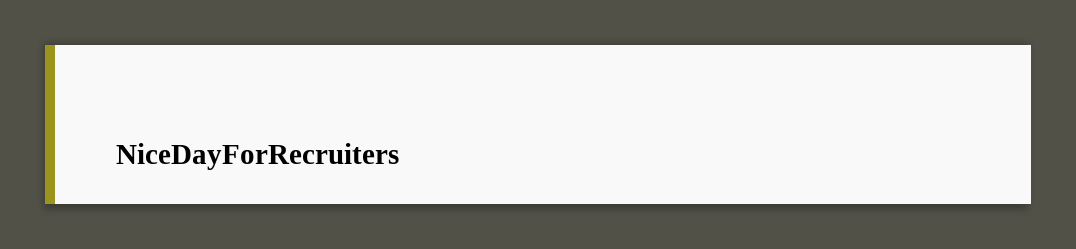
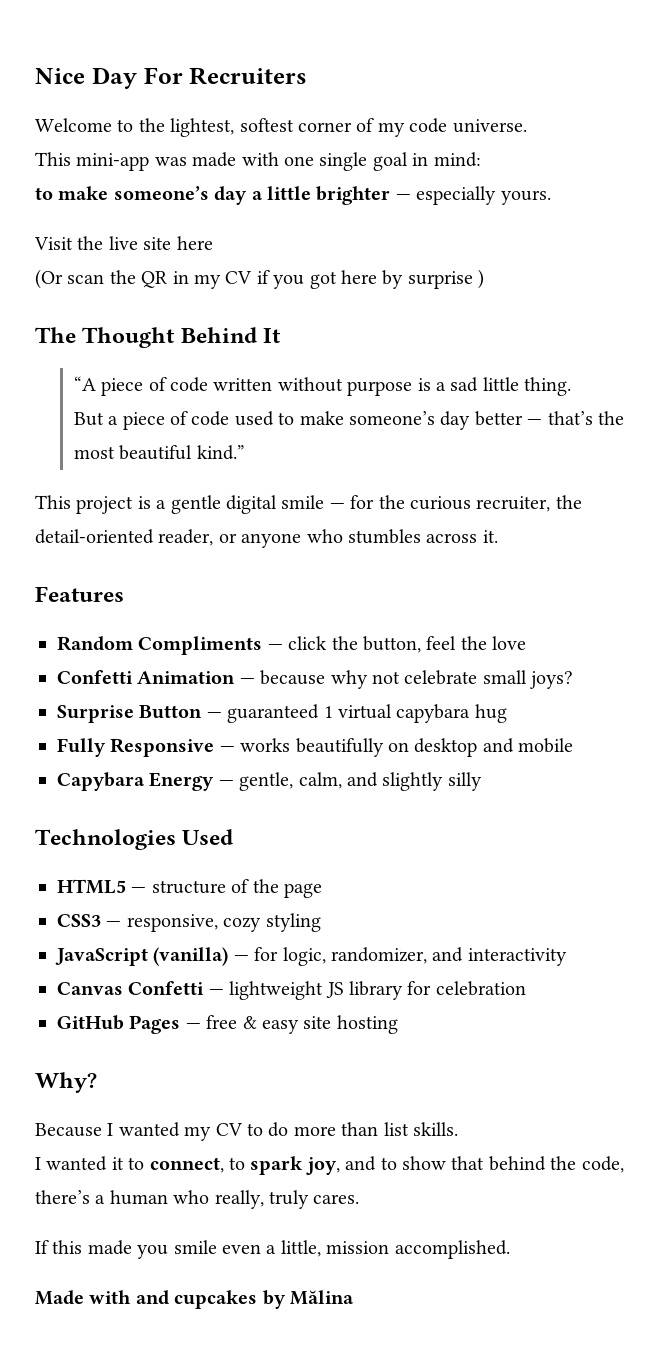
- NiceDayForRecruiters
+ Nice Day For Recruiters
+ Welcome to the lightest, softest corner of my code universe.
+ This mini-app was made with one single goal in mind:
+ to make someone’s day a little brighter — especially yours.
+ Visit the live site here
+ (Or scan the QR in my CV if you got here by surprise )
+ The Thought Behind It
+ “A piece of code written without purpose is a sad little thing.
+ But a piece of code used to make someone’s day better — that’s the most beautiful kind.”
+ This project is a gentle digital smile — for the curious recruiter, the detail-oriented reader, or anyone who stumbles across it.
+ Features
+ Random Compliments — click the button, feel the love
+ Confetti Animation — because why not celebrate small joys?
+ Surprise Button — guaranteed 1 virtual capybara hug
+ Fully Responsive — works beautifully on desktop and mobile
+ Capybara Energy — gentle, calm, and slightly silly
+ Technologies Used
+ HTML5 — structure of the page
+ CSS3 — responsive, cozy styling
+ JavaScript (vanilla) — for logic, randomizer, and interactivity
+ Canvas Confetti — lightweight JS library for celebration
+ GitHub Pages — free & easy site hosting
+ Why?
+ Because I wanted my CV to do more than list skills.
+ I wanted it to connect, to spark joy, and to show that behind the code, there’s a human who really, truly cares.
+ If this made you smile even a little, mission accomplished.
+ Made with and cupcakes by Mălina

